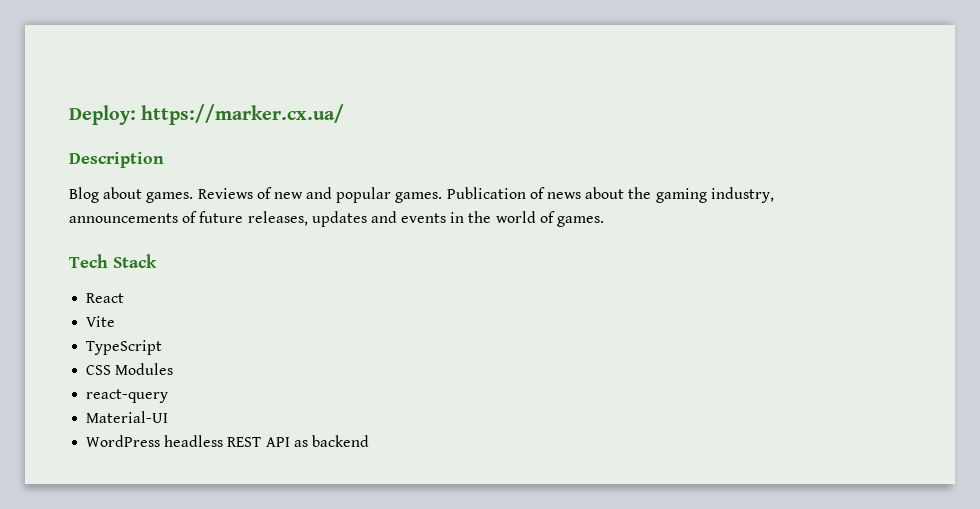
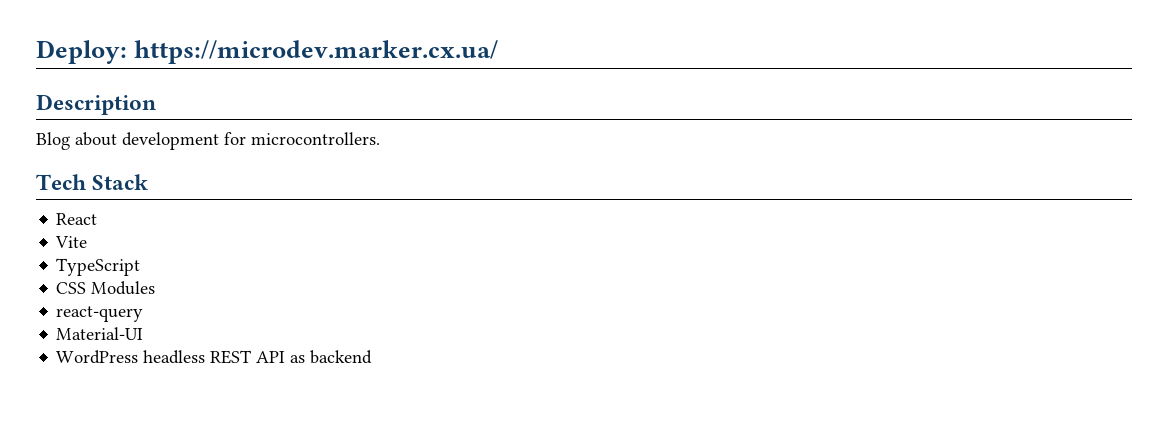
- Deploy: https://marker.cx.ua/
+ Deploy: https://microdev.marker.cx.ua/
- Blog about games. Reviews of new and popular games. Publication of news about the gaming industry, announcements of future releases, updates and events in the world of games.
+ Blog about development for microcontrollers.

